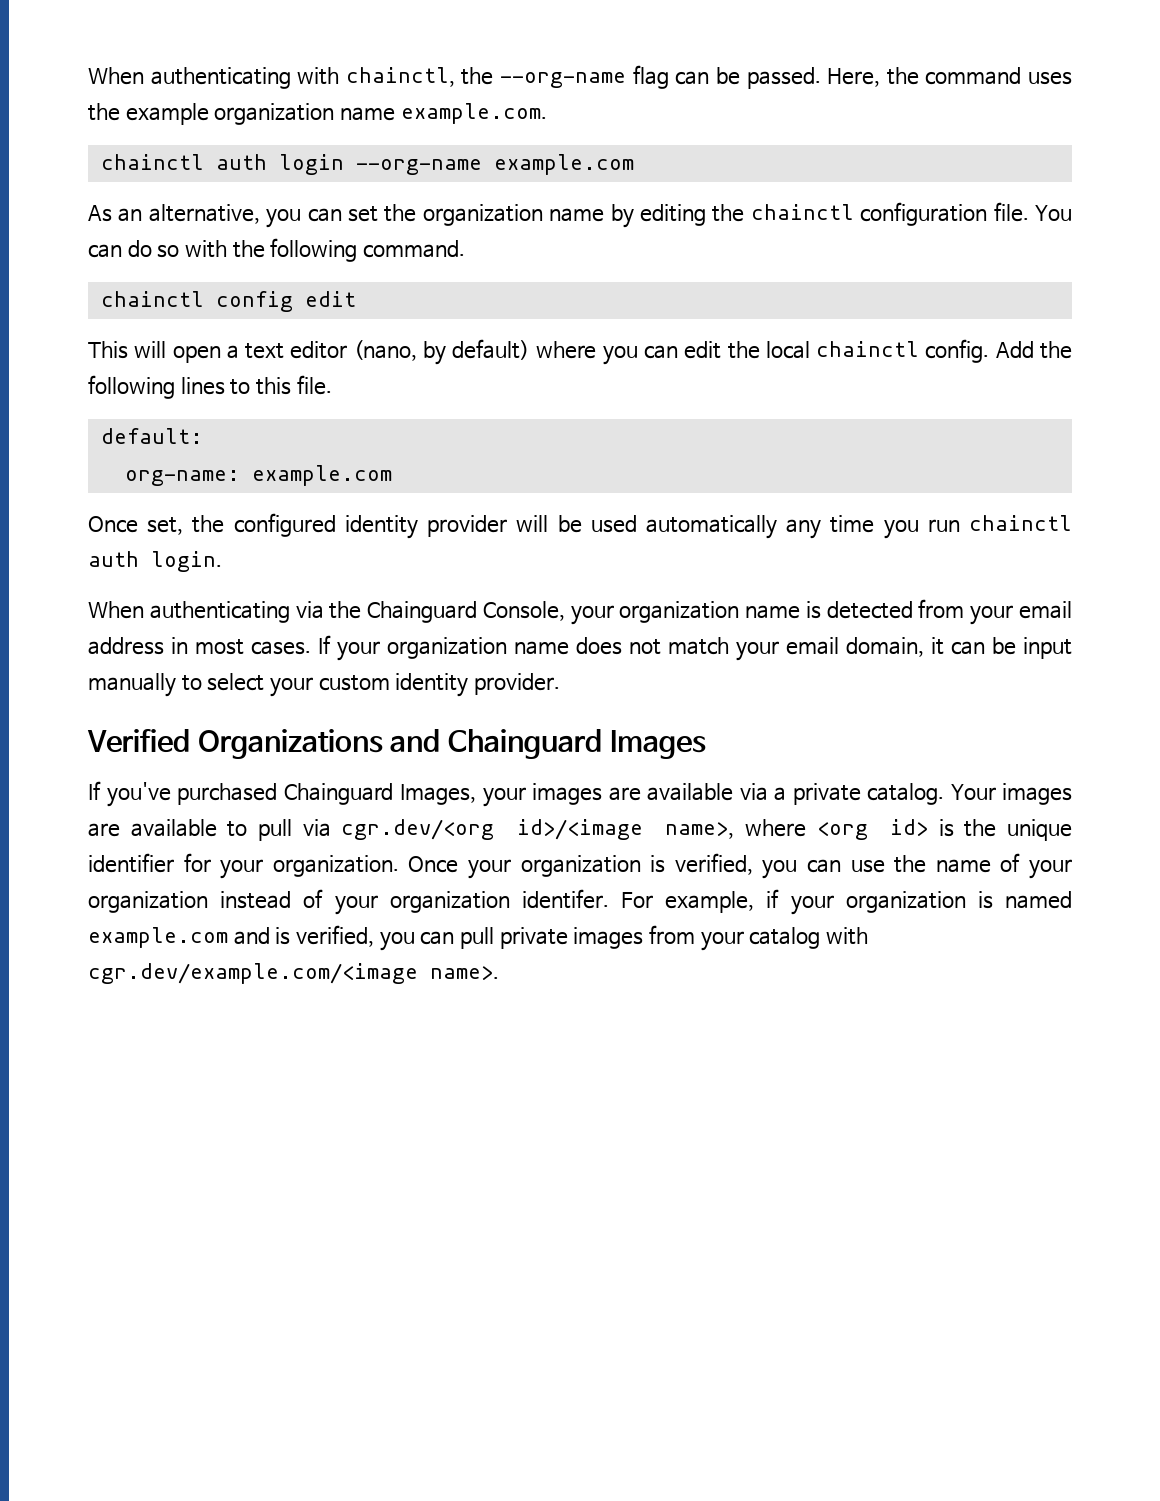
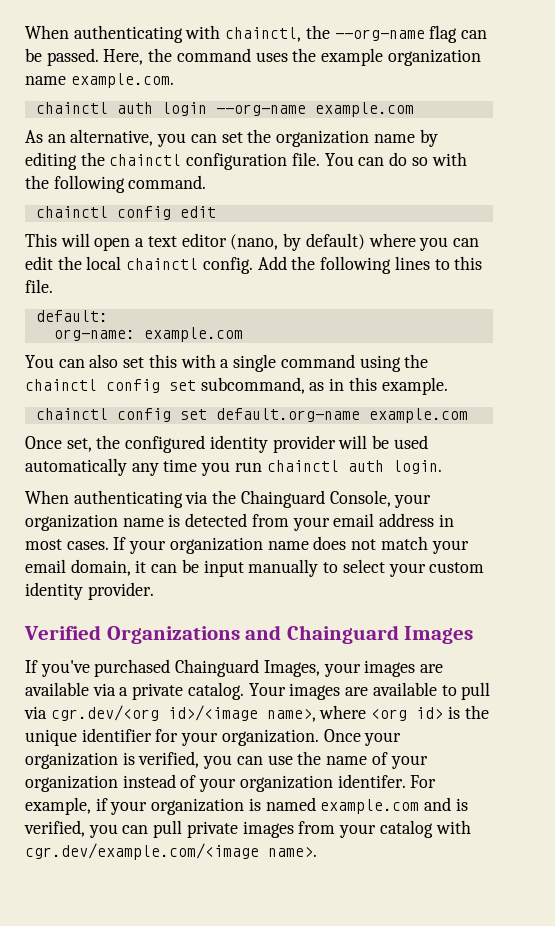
+ You can also set this with a single command using the chainctl config set subcommand, as in this example.
+ chainctl config set default.org-name example.com

